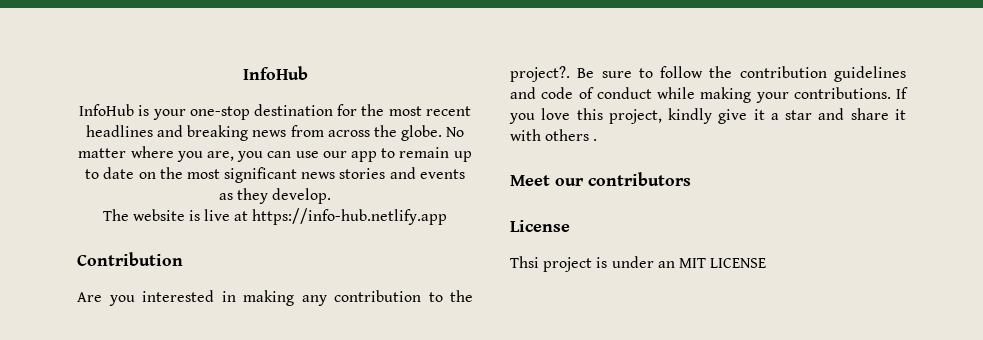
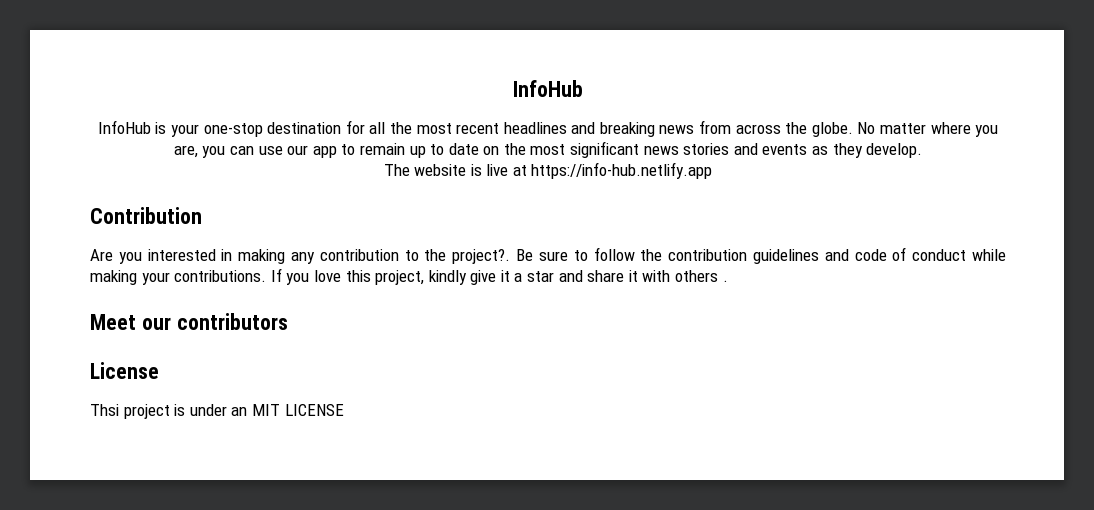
- InfoHub is your one-stop destination for the most recent headlines and breaking news from across the globe.
+ InfoHub is your one-stop destination for all the most recent headlines and breaking news from across the globe.

